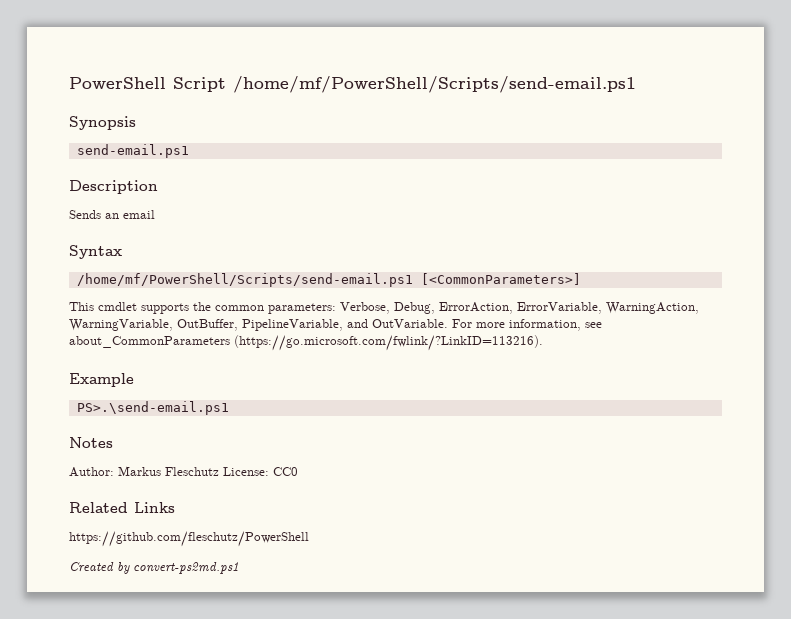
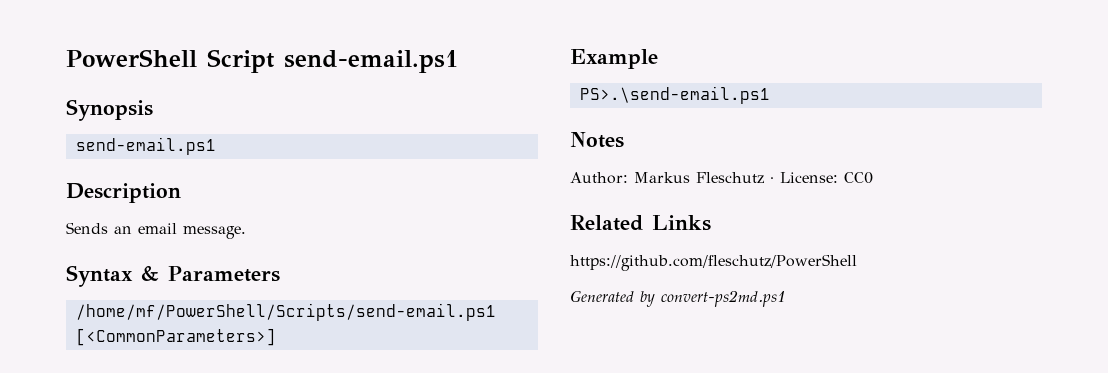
- PowerShell Script /home/mf/PowerShell/Scripts/send-email.ps1
+ PowerShell Script send-email.ps1
- Sends an email
+ Sends an email message.
- Syntax
+ Syntax & Parameters
- This cmdlet supports the common parameters: Verbose, Debug, ErrorAction, ErrorVariable, WarningAction, WarningVariable, OutBuffer, PipelineVariable, and OutVariable. For more information, see about_CommonParameters (https://go.microsoft.com/fwlink/?LinkID=113216).
- Author: Markus Fleschutz License: CC0
+ Author: Markus Fleschutz · License: CC0
- Created by convert-ps2md.ps1
+ Generated by convert-ps2md.ps1

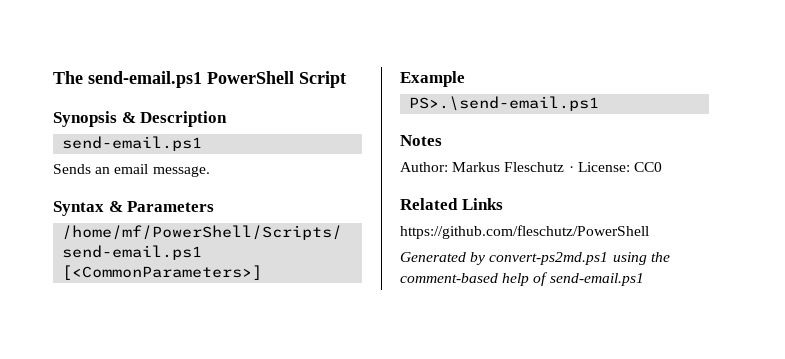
- PowerShell Script send-email.ps1
+ The send-email.ps1 PowerShell Script
- Synopsis
+ Synopsis & Description
  send-email.ps1
- Description
- Generated by convert-ps2md.ps1
+ Generated by convert-ps2md.ps1 using the comment-based help of send-email.ps1

